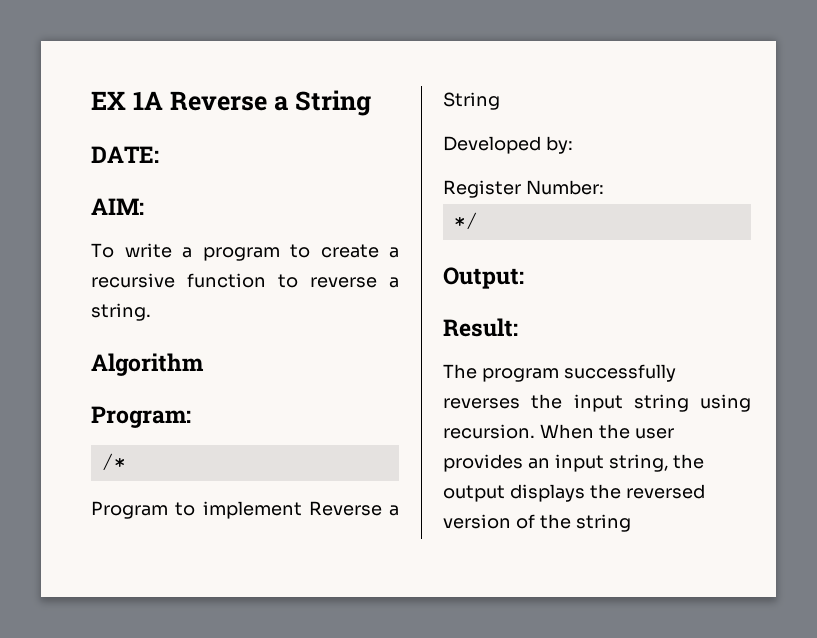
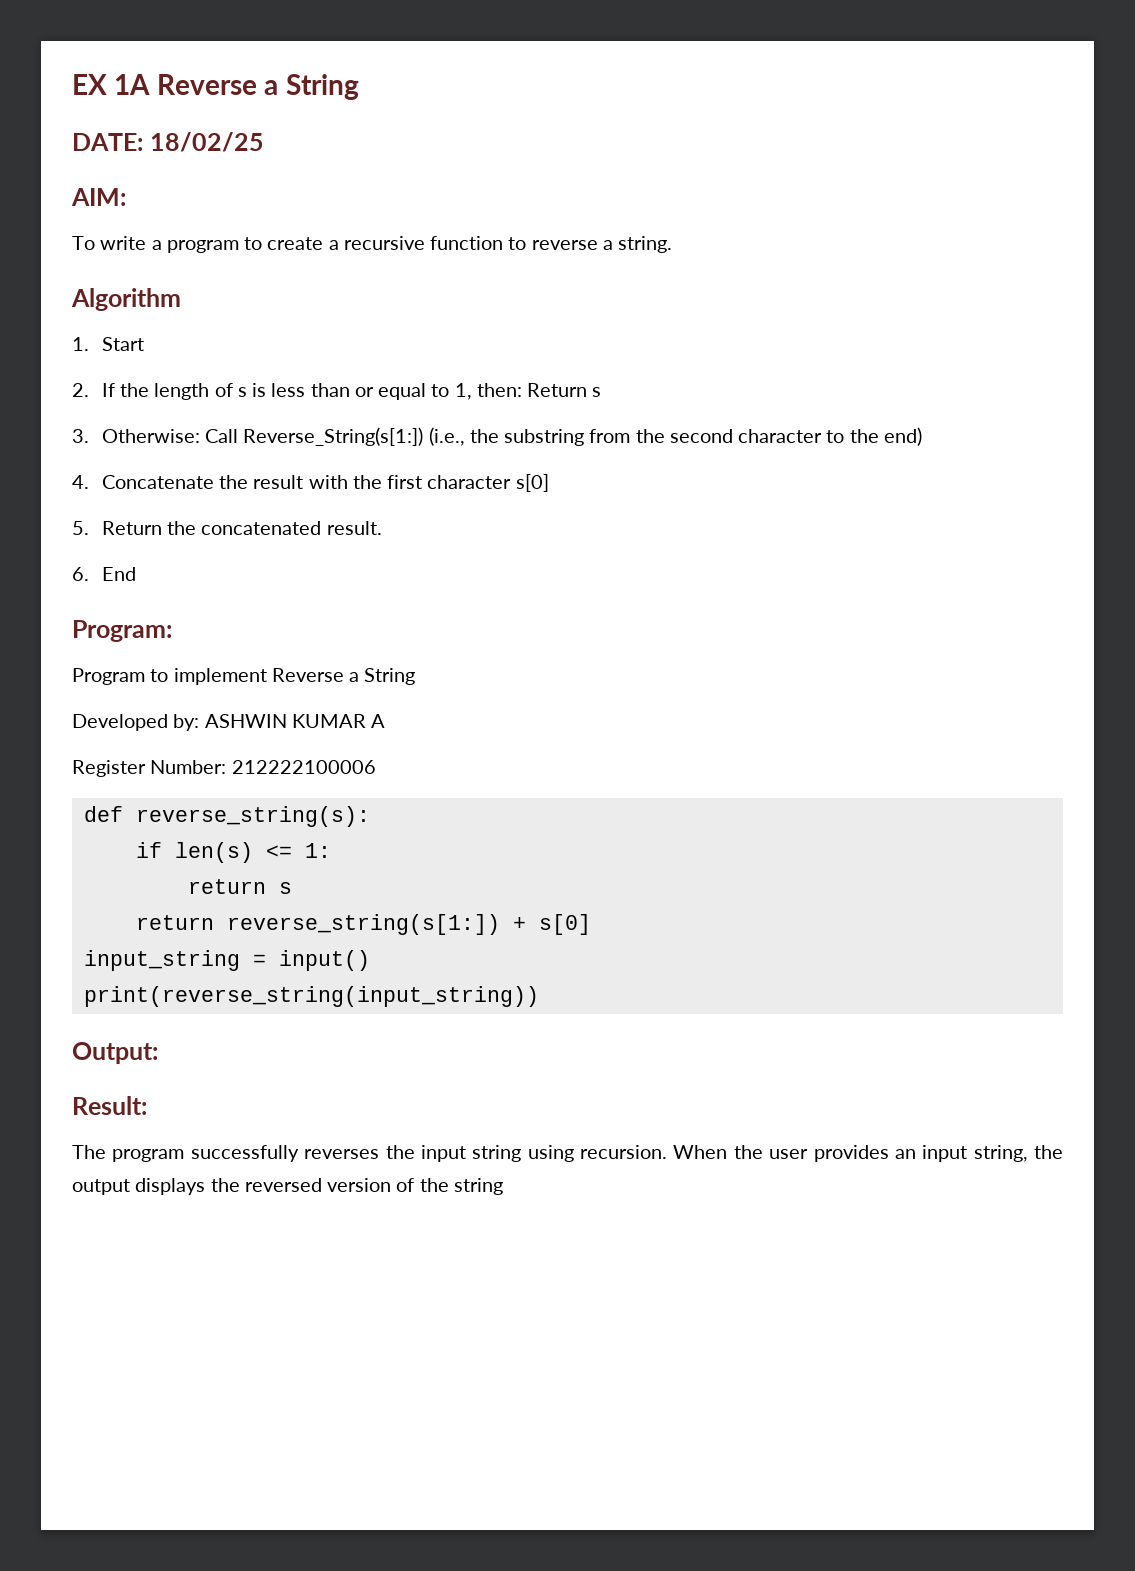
- DATE:
+ DATE: 18/02/25
+ 1. Start
+ 2. If the length of s is less than or equal to 1, then: Return s
+ 3. Otherwise: Call Reverse_String(s[1:]) (i.e., the substring from the second character to the end)
+ 4. Concatenate the result with the first character s[0]
+ 5. Return the concatenated result.
+ 6. End
- /*
- Developed by:
+ Developed by: ASHWIN KUMAR A
- Register Number:
- */
+ Register Number: 212222100006
+ def reverse_string(s):
+ if len(s) <= 1:
+ return s
+ return reverse_string(s[1:]) + s[0]
+ input_string = input()
+ print(reverse_string(input_string))

